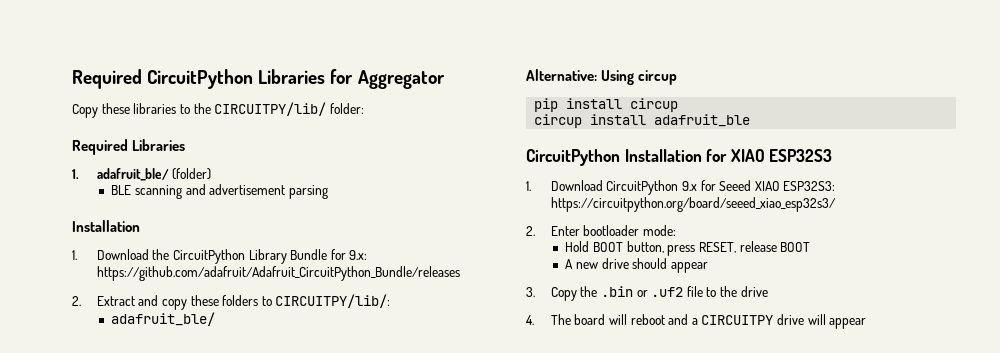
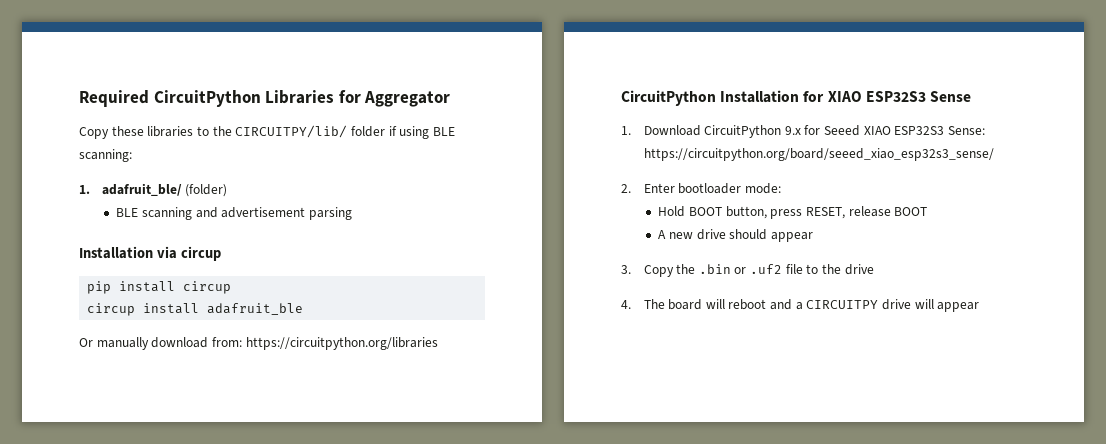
- Copy these libraries to the CIRCUITPY/lib/ folder:
- Required Libraries
+ Copy these libraries to the CIRCUITPY/lib/ folder if using BLE scanning:
  BLE scanning and advertisement parsing
- Installation
- 1. Download the CircuitPython Library Bundle for 9.x: https://github.com/adafruit/Adafruit_CircuitPython_Bundle/releases
- 2. Extract and copy these folders to CIRCUITPY/lib/:
- adafruit_ble/
- Alternative: Using circup
+ Installation via circup
+ Or manually download from: https://circuitpython.org/libraries
- CircuitPython Installation for XIAO ESP32S3
+ CircuitPython Installation for XIAO ESP32S3 Sense
- 1. Download CircuitPython 9.x for Seeed XIAO ESP32S3: https://circuitpython.org/board/seeed_xiao_esp32s3/
+ 1. Download CircuitPython 9.x for Seeed XIAO ESP32S3 Sense: https://circuitpython.org/board/seeed_xiao_esp32s3_sense/

